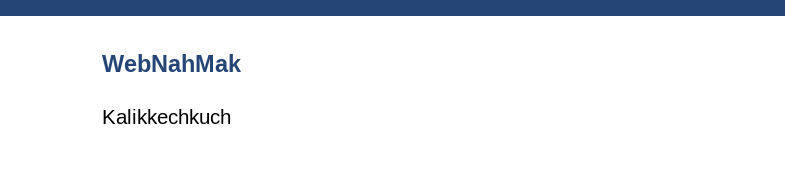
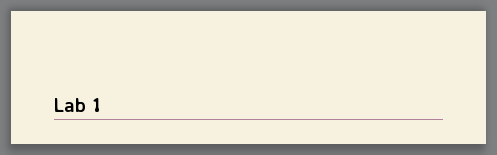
- WebNahMak
- Kalikkechkuch
+ Lab 1

